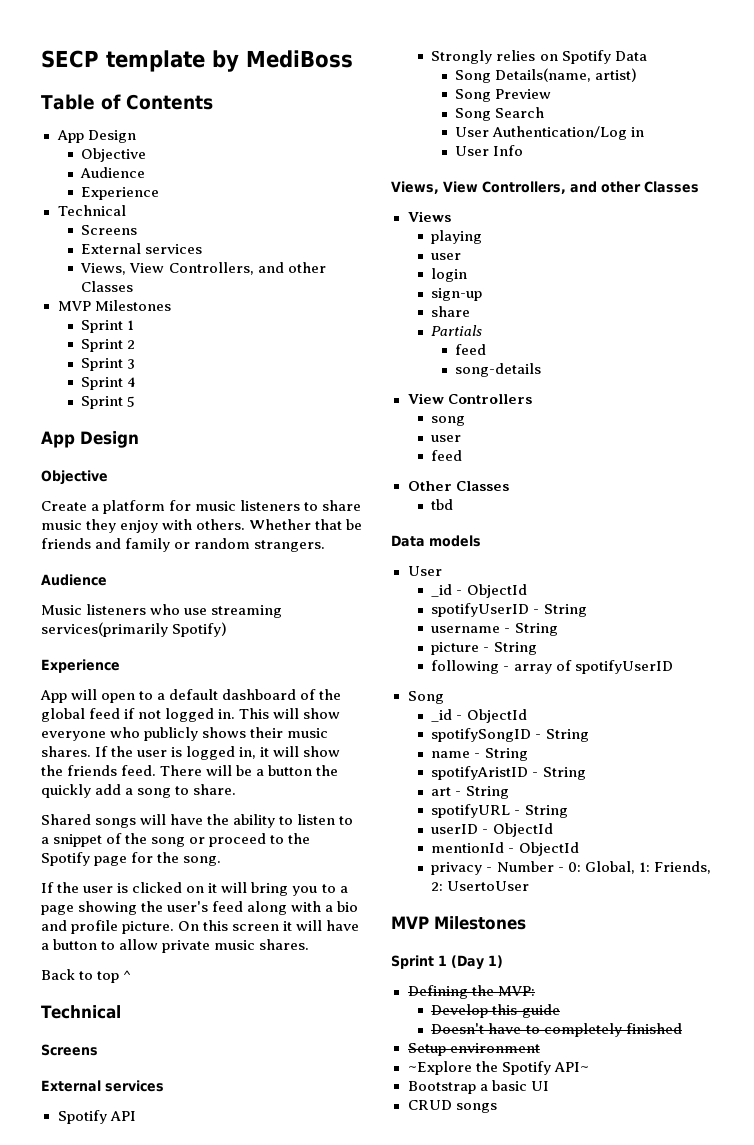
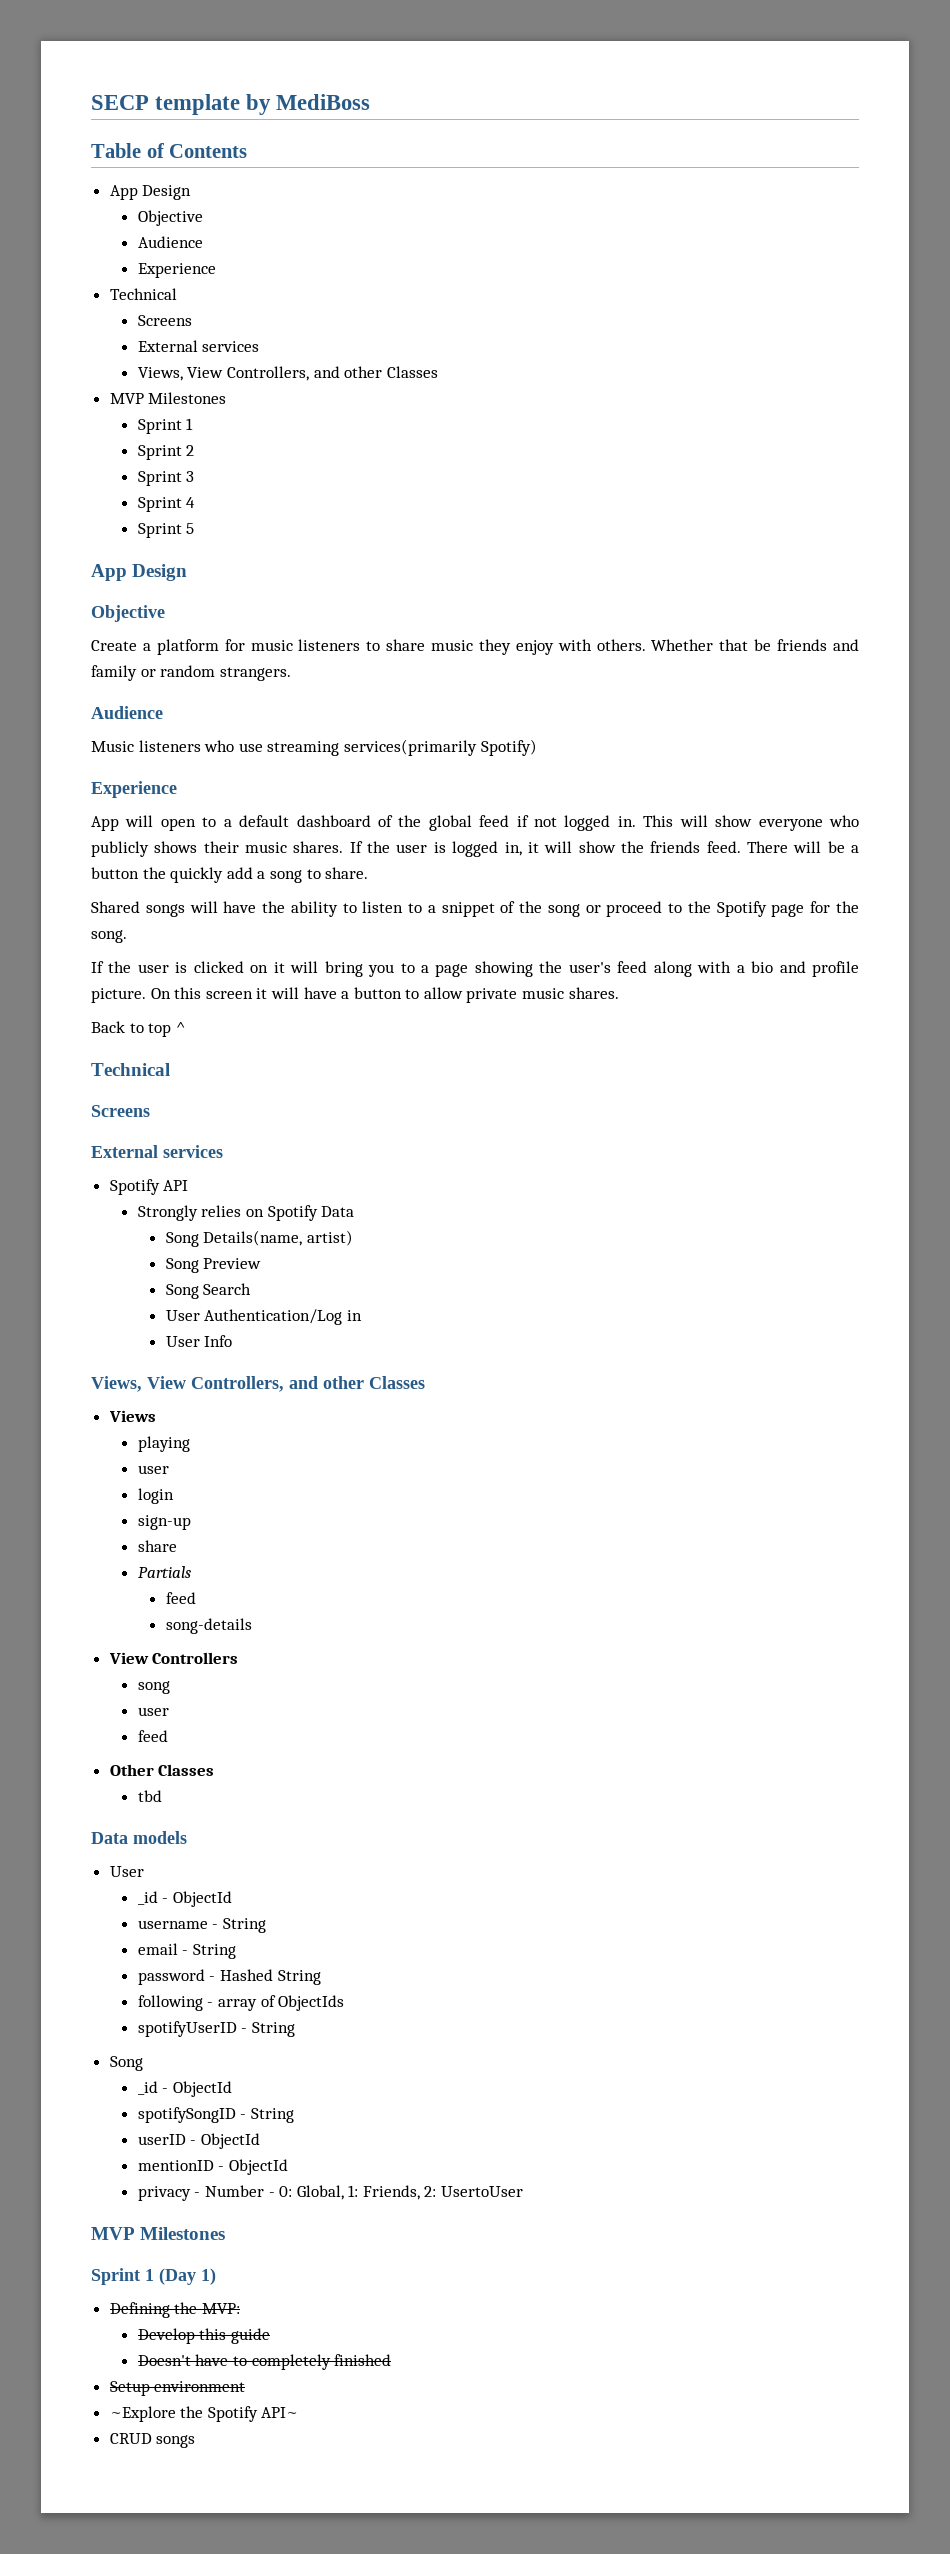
- spotifyUserID - String
- picture - String
+ email - String
+ password - Hashed String
- following - array of spotifyUserID
+ following - array of ObjectIds
+ spotifyUserID - String
- name - String
- spotifyAristID - String
- art - String
- spotifyURL - String
- mentionId - ObjectId
+ mentionID - ObjectId
- Bootstrap a basic UI

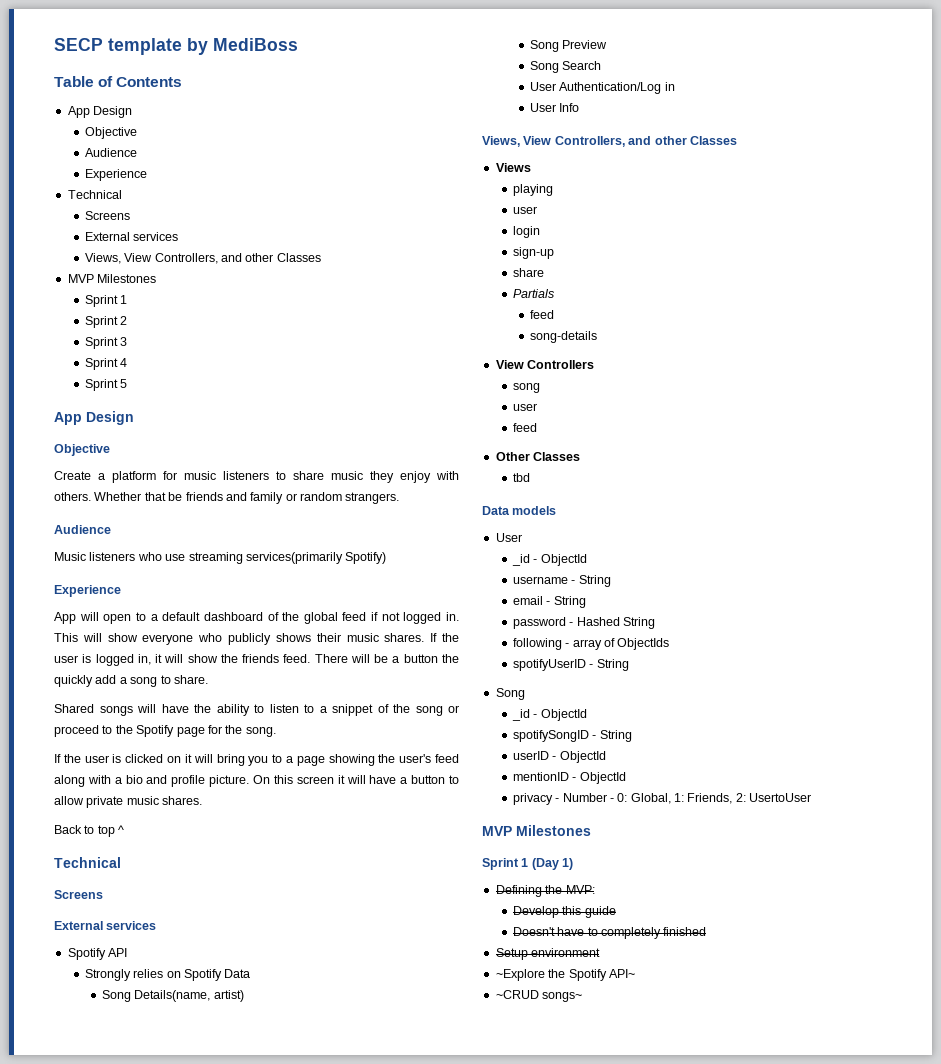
- CRUD songs
+ ~CRUD songs~

